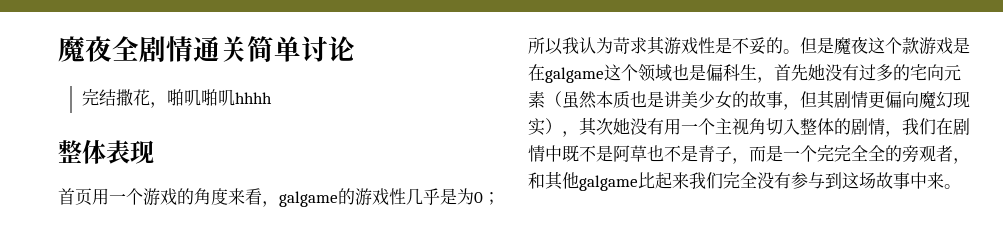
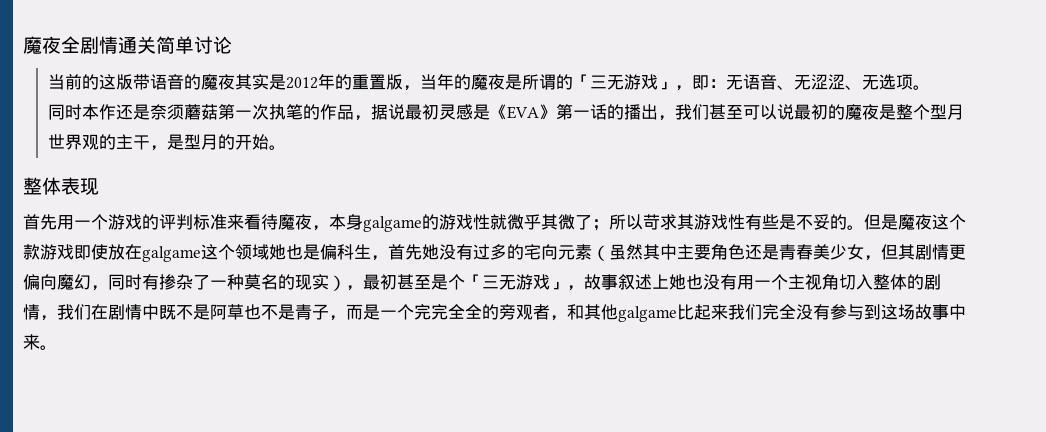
- 完结撒花，啪叽啪叽hhhh
+ 当前的这版带语音的魔夜其实是2012年的重置版，当年的魔夜是所谓的「三无游戏」，即：无语音、无涩涩、无选项。
+ 同时本作还是奈须蘑菇第一次执笔的作品，据说最初灵感是《EVA》第一话的播出，我们甚至可以说最初的魔夜是整个型月世界观的主干，是型月的开始。
- 首页用一个游戏的角度来看，galgame的游戏性几乎是为0；所以我认为苛求其游戏性是不妥的。
+ 首先用一个游戏的评判标准来看待魔夜，本身galgame的游戏性就微乎其微了；所以苛求其游戏性有些是不妥的。
- 但是魔夜这个款游戏是在galgame这个领域也是偏科生，首先她没有过多的宅向元素（虽然本质也是讲美少女的故事，但其剧情更偏向魔幻现实），其次她没有用一个主视角切入整体的剧情，我们在剧情中既不是阿草也不是青子，而是一个完完全全的旁观者，和其他galgame比起来我们完全没有参与到这场故事中来。
+ 但是魔夜这个款游戏即使放在galgame这个领域她也是偏科生，首先她没有过多的宅向元素（虽然其中主要角色还是青春美少女，但其剧情更偏向魔幻，同时有掺杂了一种莫名的现实），最初甚至是个「三无游戏」，故事叙述上她也没有用一个主视角切入整体的剧情，我们在剧情中既不是阿草也不是青子，而是一个完完全全的旁观者，和其他galgame比起来我们完全没有参与到这场故事中来。

